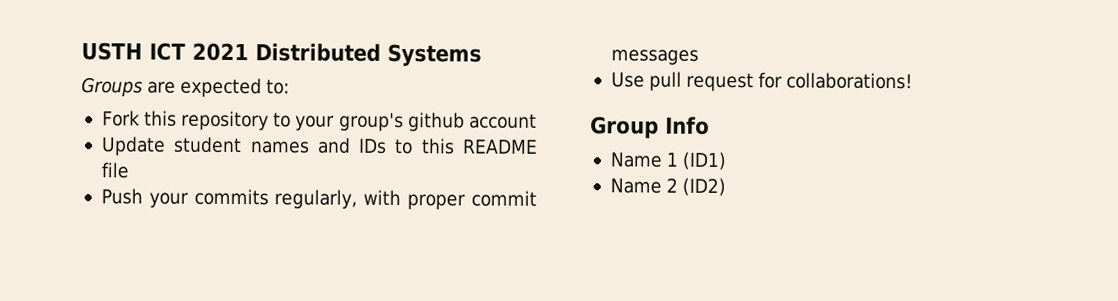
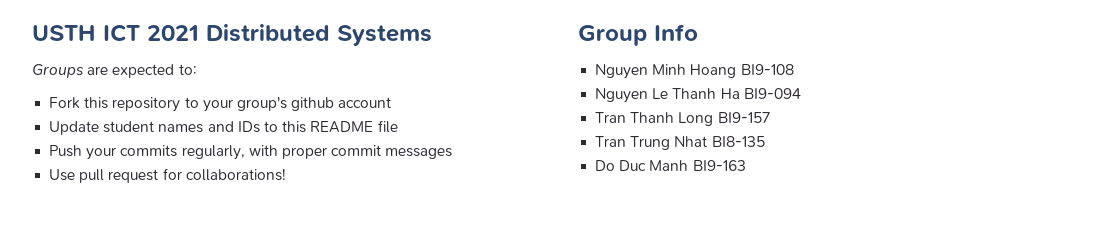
- Name 1 (ID1)
- Name 2 (ID2)
+ Nguyen Minh Hoang BI9-108
+ Nguyen Le Thanh Ha BI9-094
+ Tran Thanh Long BI9-157
+ Tran Trung Nhat BI8-135
+ Do Duc Manh BI9-163

